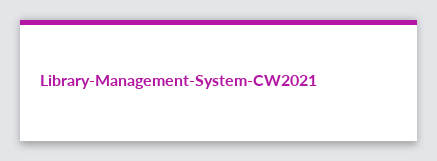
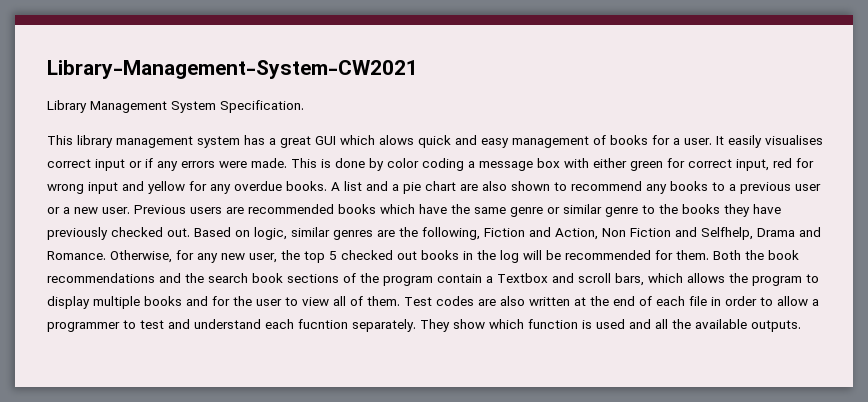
+ Library Management System Specification.
+ This library management system has a great GUI which alows quick and easy management of books for a user. It easily visualises correct input or if any errors were made. This is done by color coding a message box with either green for correct input, red for wrong input and yellow for any overdue books. A list and a pie chart are also shown to recommend any books to a previous user or a new user. Previous users are recommended books which have the same genre or similar genre to the books they have previously checked out. Based on logic, similar genres are the following, Fiction and Action, Non Fiction and Selfhelp, Drama and Romance. Otherwise, for any new user, the top 5 checked out books in the log will be recommended for them. Both the book recommendations and the search book sections of the program contain a Textbox and scroll bars, which allows the program to display multiple books and for the user to view all of them. Test codes are also written at the end of each file in order to allow a programmer to test and understand each fucntion separately. They show which function is used and all the available outputs.

